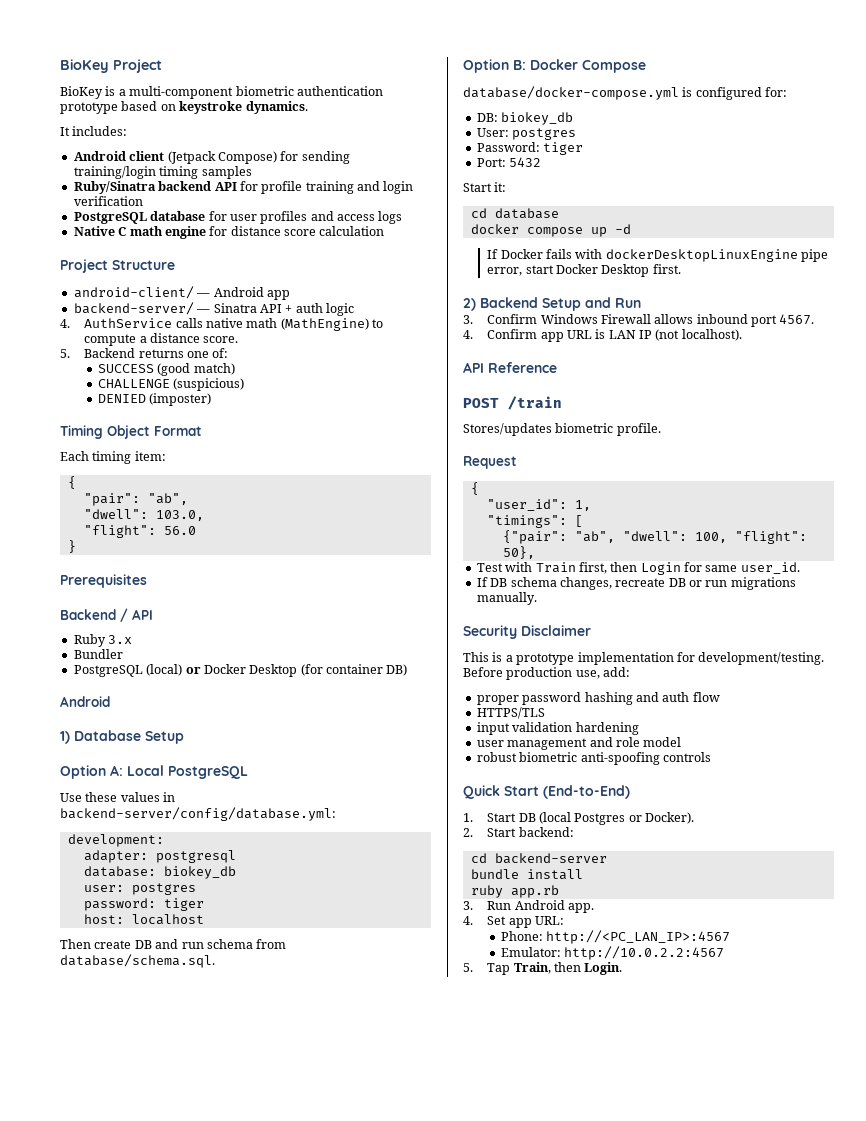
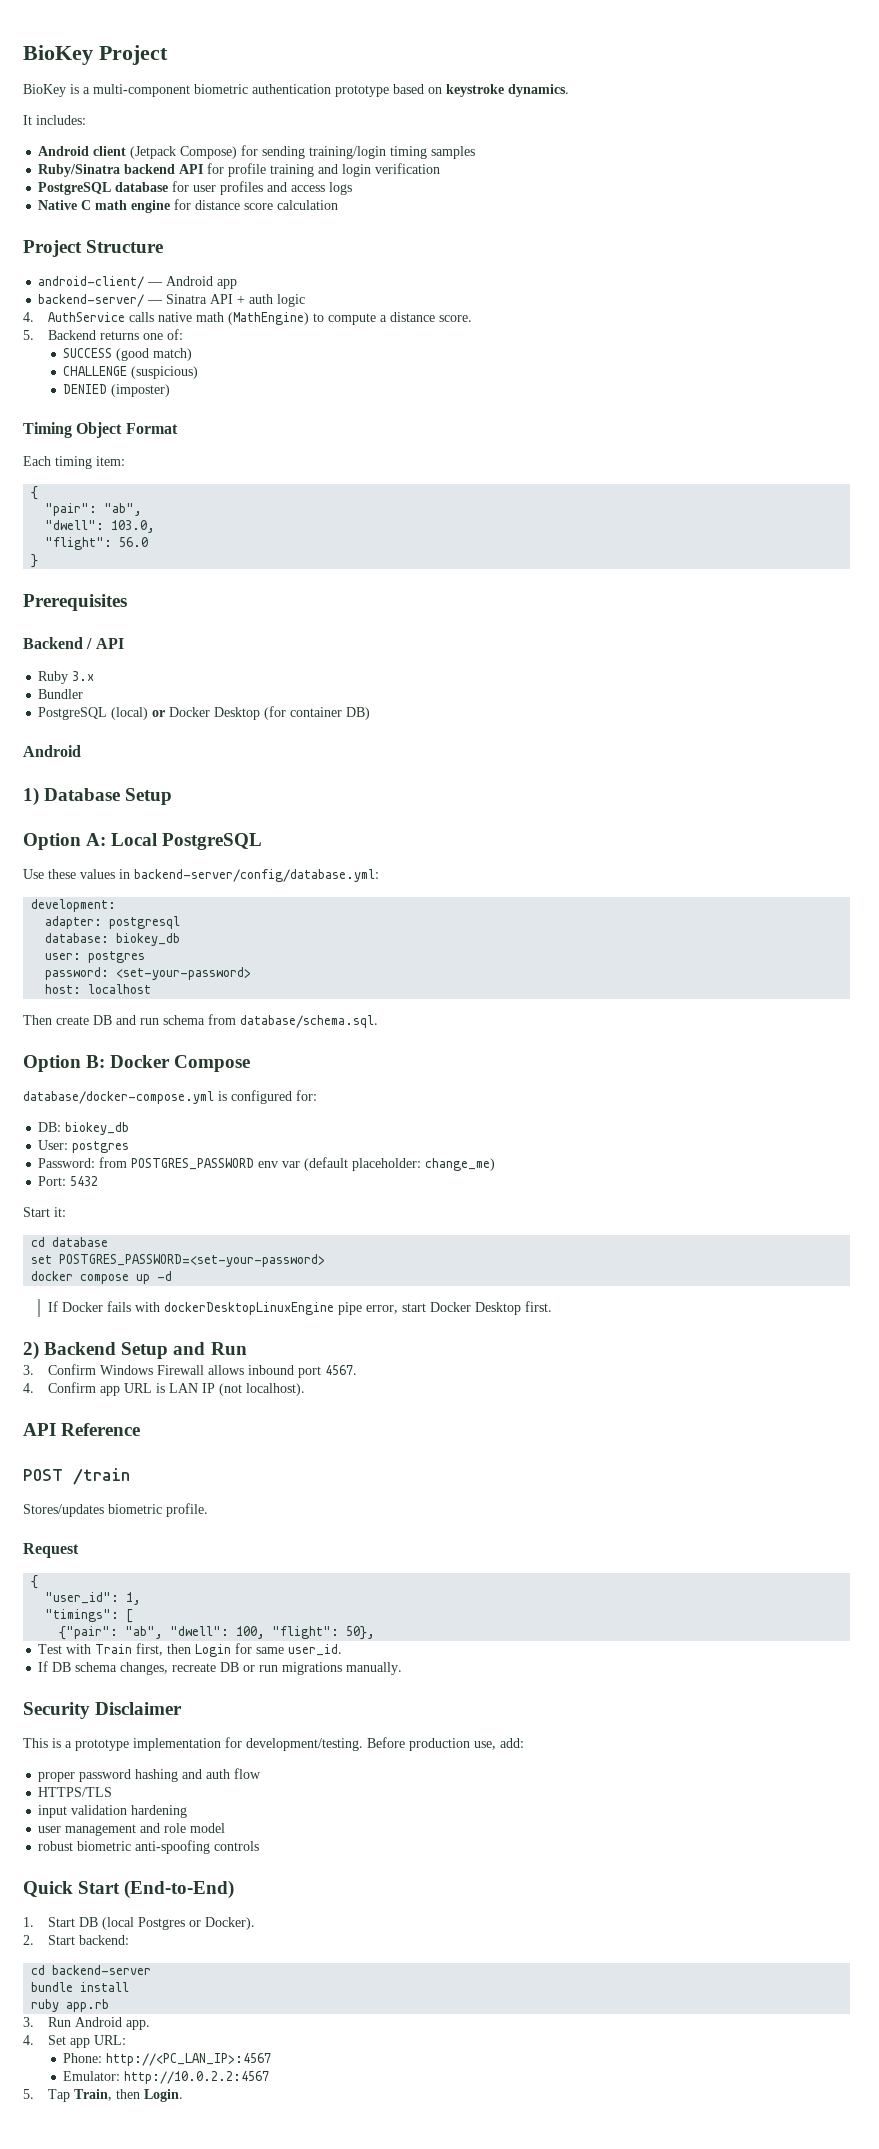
- password: tiger
+ password: <set-your-password>
- Password: tiger
+ Password: from POSTGRES_PASSWORD env var (default placeholder: change_me)
+ set POSTGRES_PASSWORD=<set-your-password>

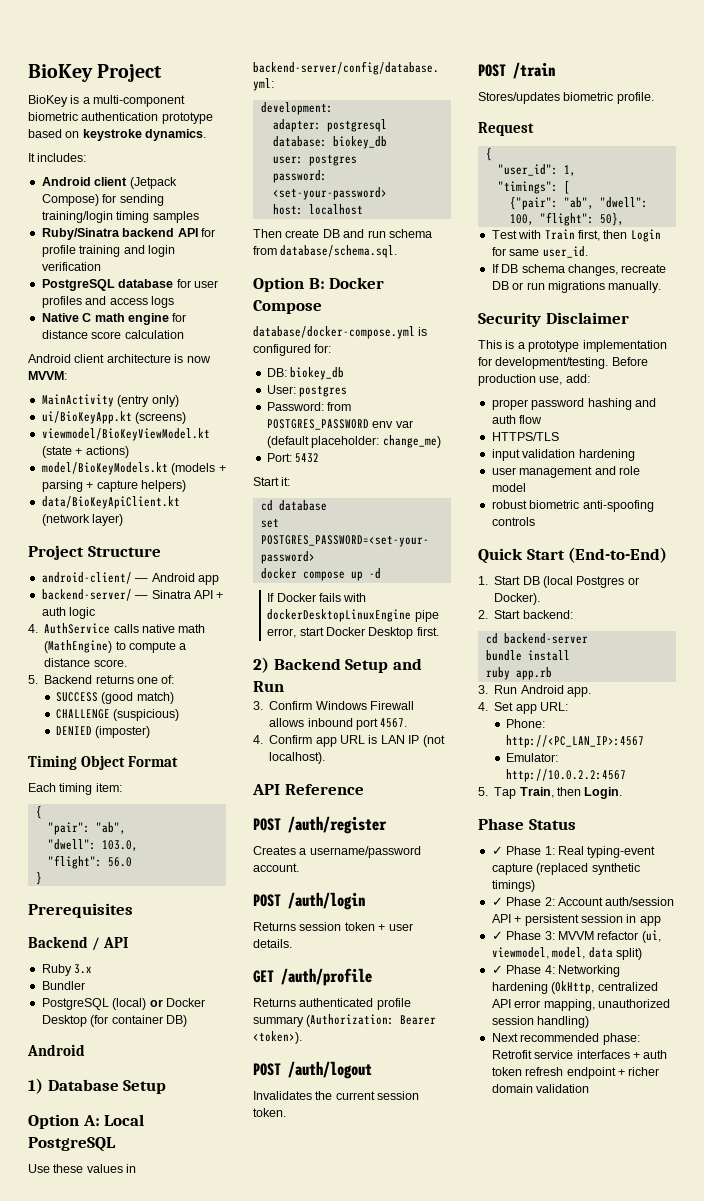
+ Android client architecture is now MVVM:
+ MainActivity (entry only)
+ ui/BioKeyApp.kt (screens)
+ viewmodel/BioKeyViewModel.kt (state + actions)
+ model/BioKeyModels.kt (models + parsing + capture helpers)
+ data/BioKeyApiClient.kt (network layer)
+ POST /auth/register
+ Creates a username/password account.
+ POST /auth/login
+ Returns session token + user details.
+ GET /auth/profile
+ Returns authenticated profile summary (Authorization: Bearer <token>).
+ POST /auth/logout
+ Invalidates the current session token.
+ Phase Status
+ ✓ Phase 1: Real typing-event capture (replaced synthetic timings)
+ ✓ Phase 2: Account auth/session API + persistent session in app
+ ✓ Phase 3: MVVM refactor (ui, viewmodel, model, data split)
+ ✓ Phase 4: Networking hardening (OkHttp, centralized API error mapping, unauthorized session handling)
+ Next recommended phase: Retrofit service interfaces + auth token refresh endpoint + richer domain validation

